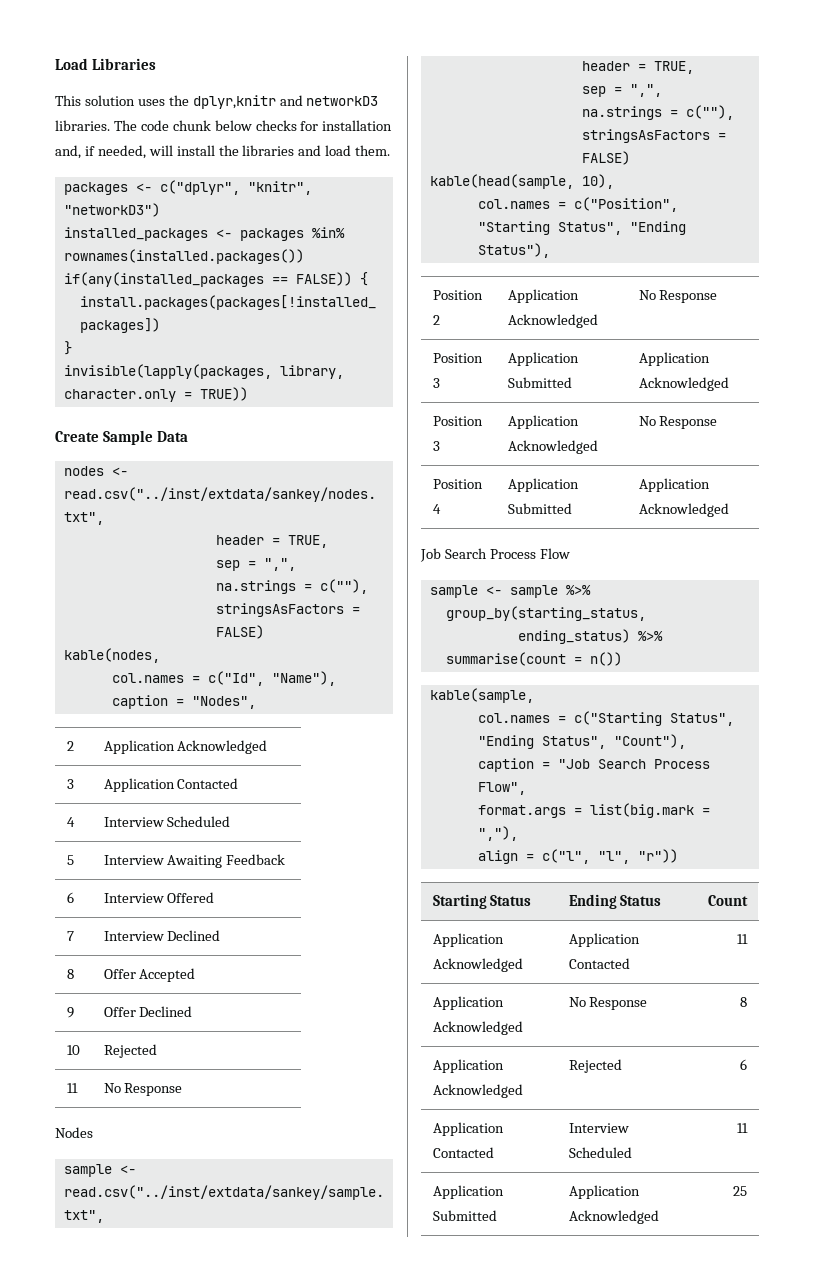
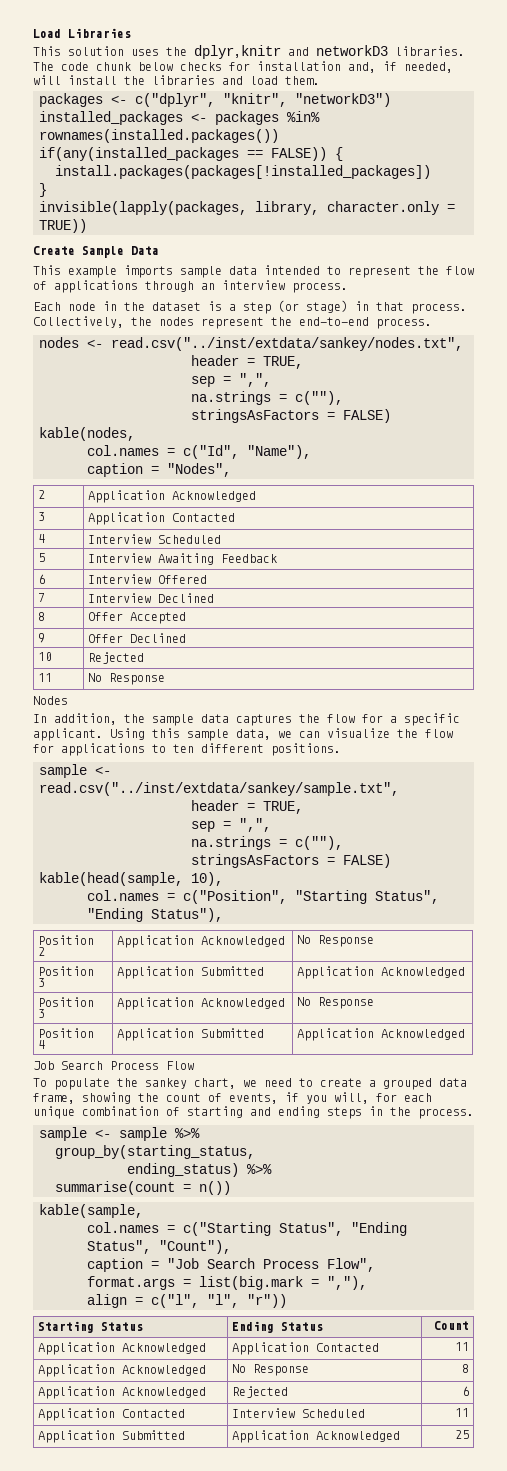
+ This example imports sample data intended to represent the flow of applications through an interview process.
+ Each node in the dataset is a step (or stage) in that process. Collectively, the nodes represent the end-to-end process.
+ In addition, the sample data captures the flow for a specific applicant. Using this sample data, we can visualize the flow for applications to ten different positions.
+ To populate the sankey chart, we need to create a grouped data frame, showing the count of events, if you will, for each unique combination of starting and ending steps in the process.

